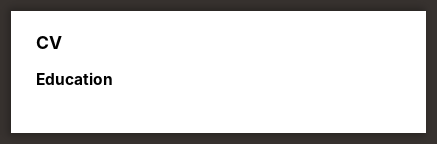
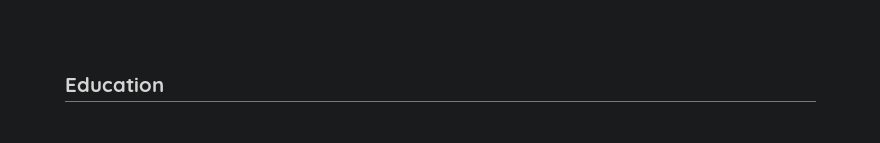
- CV

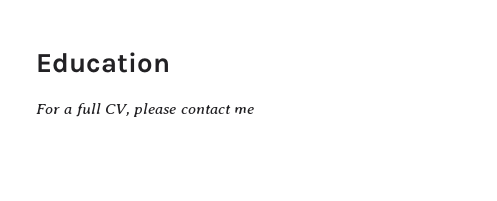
+ For a full CV, please contact me

